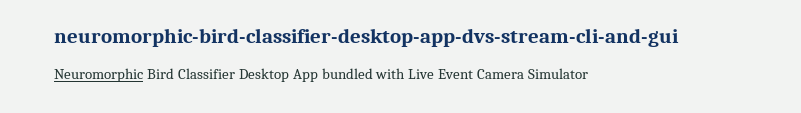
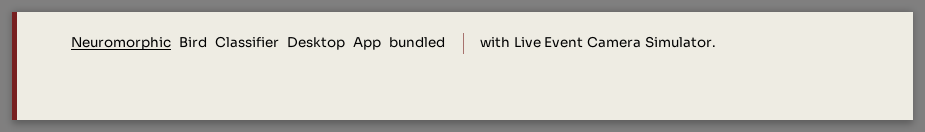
- neuromorphic-bird-classifier-desktop-app-dvs-stream-cli-and-gui
- Neuromorphic Bird Classifier Desktop App bundled with Live Event Camera Simulator
+ Neuromorphic Bird Classifier Desktop App bundled with Live Event Camera Simulator.

